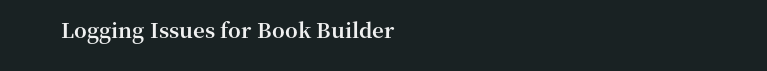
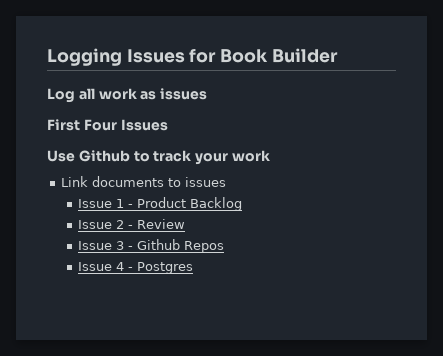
+ Log all work as issues
+ First Four Issues
+ Use Github to track your work
+ Link documents to issues
+ Issue 1 - Product Backlog
+ Issue 2 - Review
+ Issue 3 - Github Repos
+ Issue 4 - Postgres

